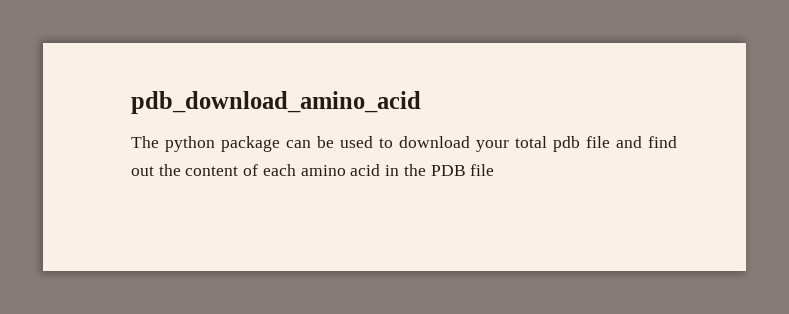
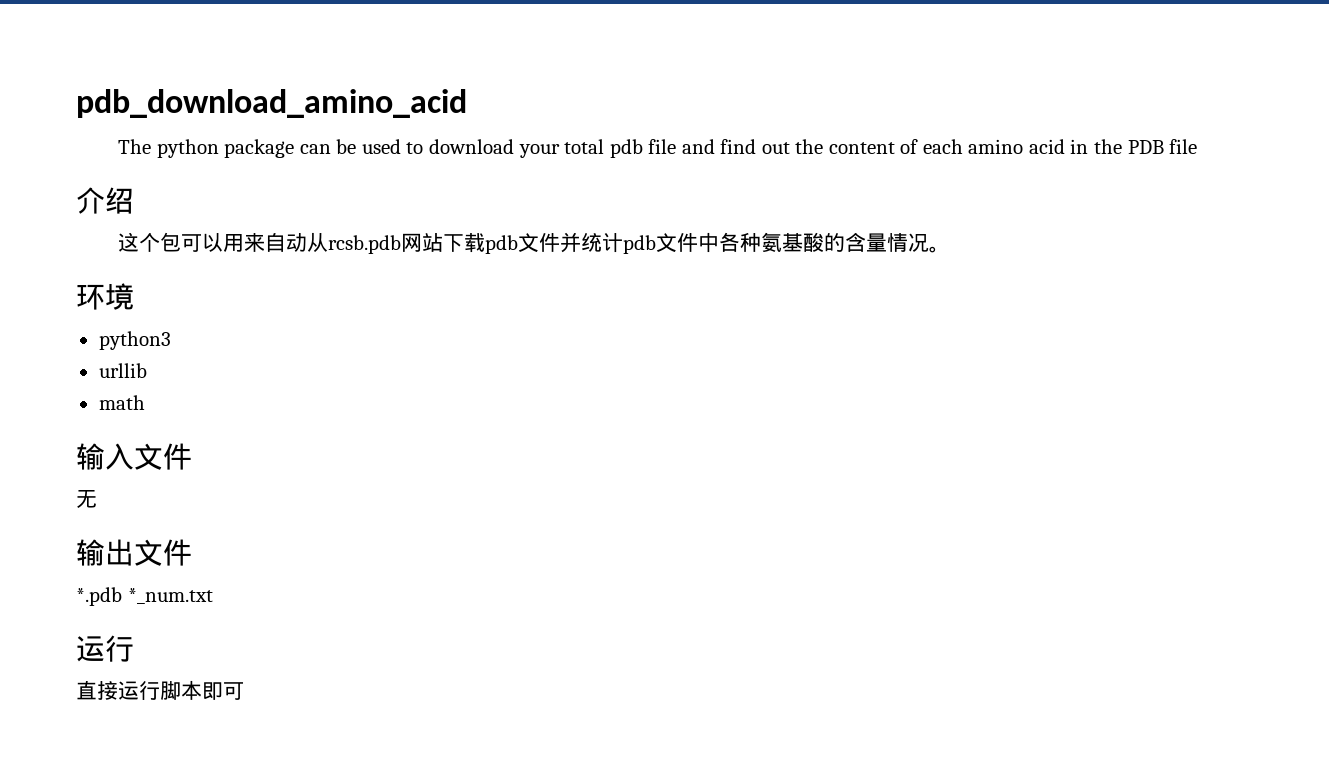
+ 介绍
+ 这个包可以用来自动从rcsb.pdb网站下载pdb文件并统计pdb文件中各种氨基酸的含量情况。
+ 环境
+ python3
+ urllib
+ math
+ 输入文件
+ 无
+ 输出文件
+ *.pdb *_num.txt
+ 运行
+ 直接运行脚本即可

